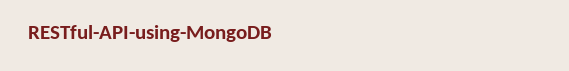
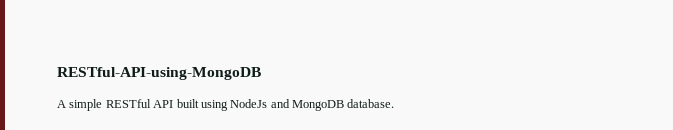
+ A simple RESTful API built using NodeJs and MongoDB database.

